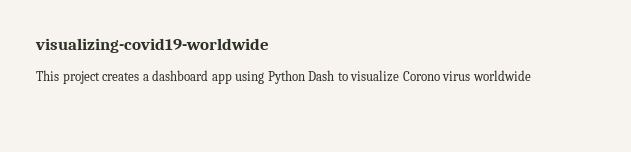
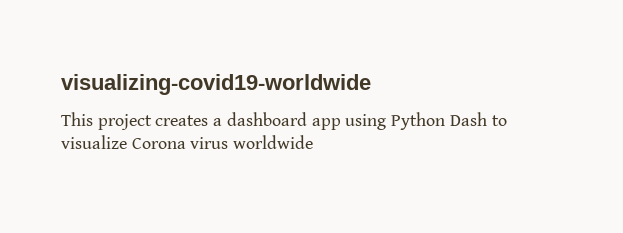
- This project creates a dashboard app using Python Dash to visualize Corono virus worldwide
+ This project creates a dashboard app using Python Dash to visualize Corona virus worldwide

